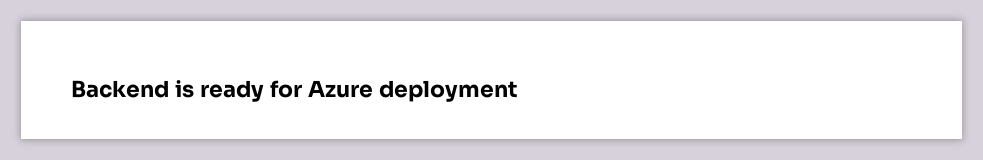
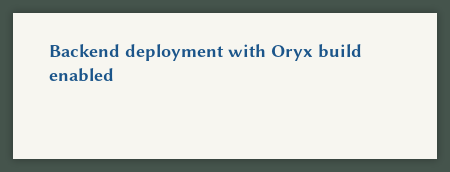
- Backend is ready for Azure deployment
+ Backend deployment with Oryx build enabled

